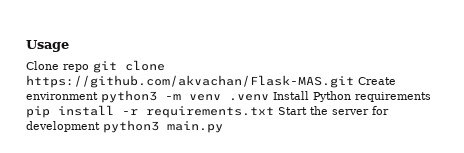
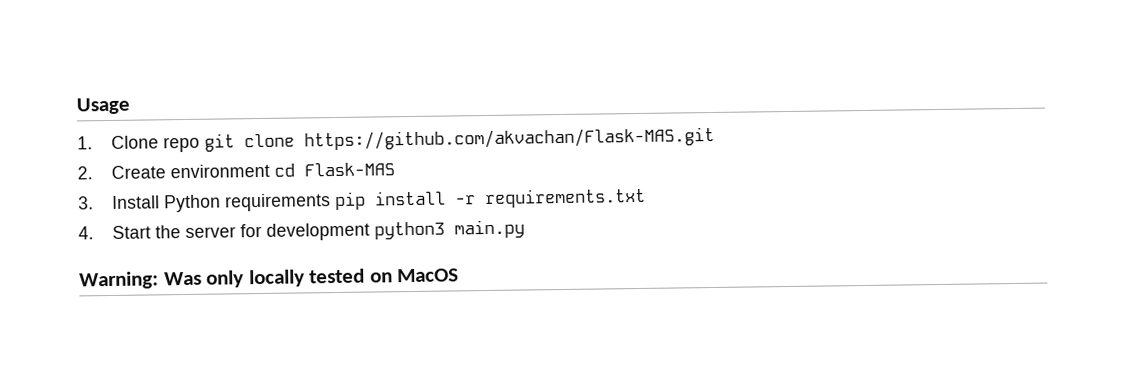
- Clone repo git clone https://github.com/akvachan/Flask-MAS.git Create environment python3 -m venv .venv Install Python requirements pip install -r requirements.txt Start the server for development python3 main.py
+ 1. Clone repo git clone https://github.com/akvachan/Flask-MAS.git
+ 2. Create environment cd Flask-MAS
+ 3. Install Python requirements pip install -r requirements.txt
+ 4. Start the server for development python3 main.py
+ Warning: Was only locally tested on MacOS

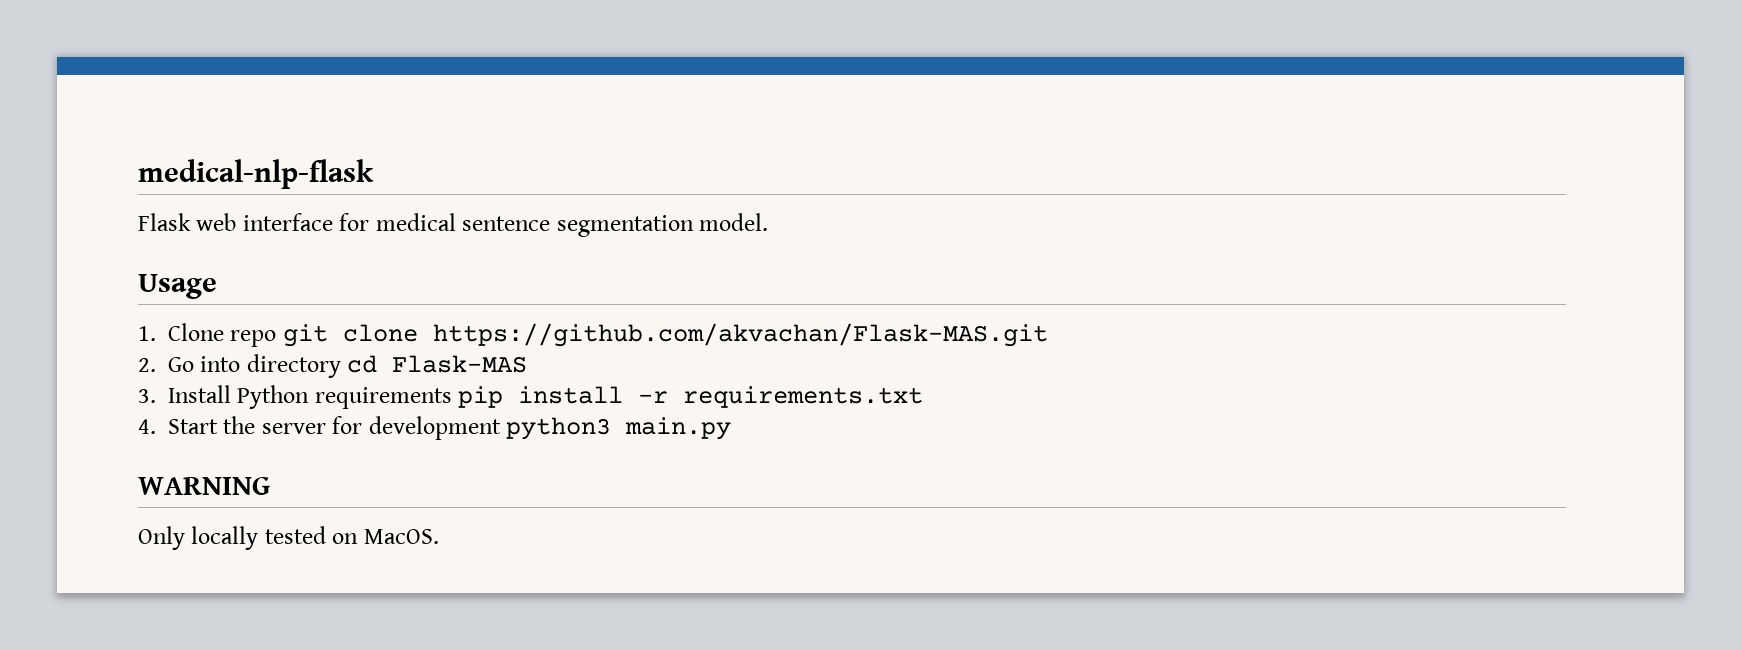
+ medical-nlp-flask
+ Flask web interface for medical sentence segmentation model.
- 2. Create environment cd Flask-MAS
+ 2. Go into directory cd Flask-MAS
- Warning: Was only locally tested on MacOS
+ WARNING
+ Only locally tested on MacOS.

